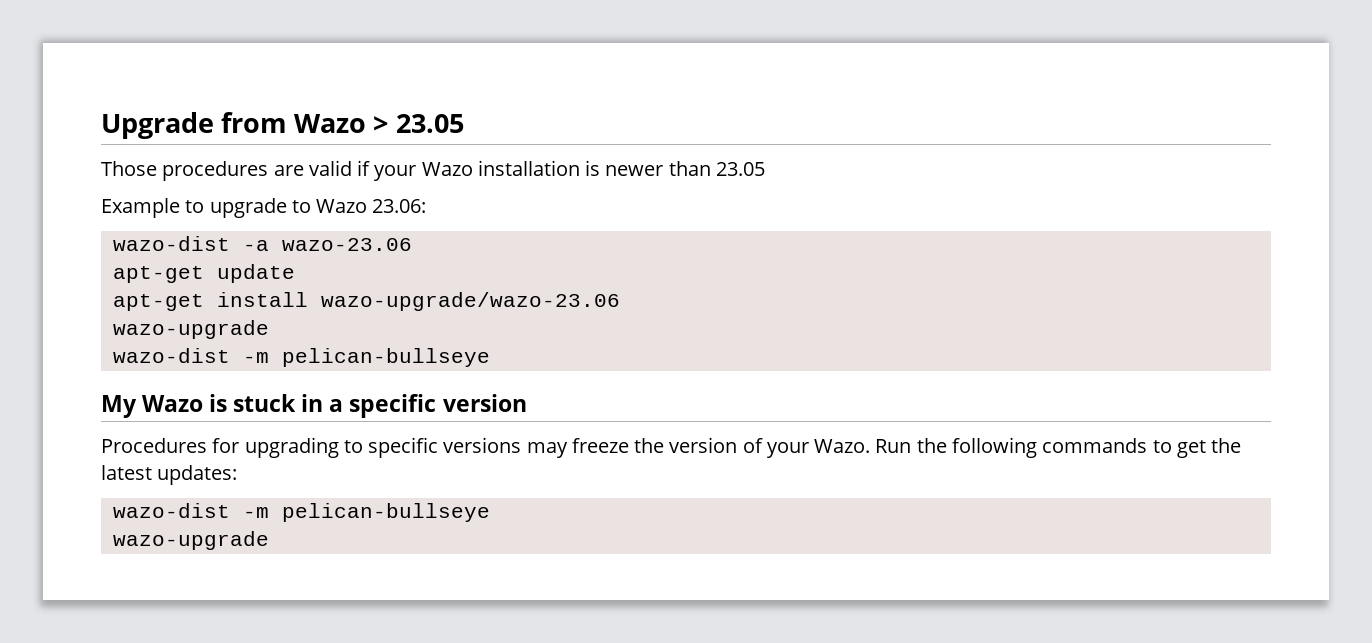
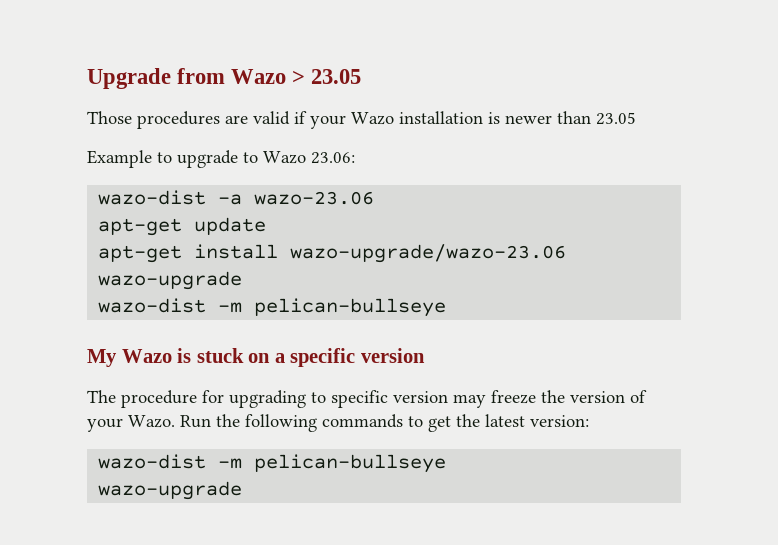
- My Wazo is stuck in a specific version
+ My Wazo is stuck on a specific version
- Procedures for upgrading to specific versions may freeze the version of your Wazo.
+ The procedure for upgrading to specific version may freeze the version of your Wazo.
- Run the following commands to get the latest updates:
+ Run the following commands to get the latest version:

